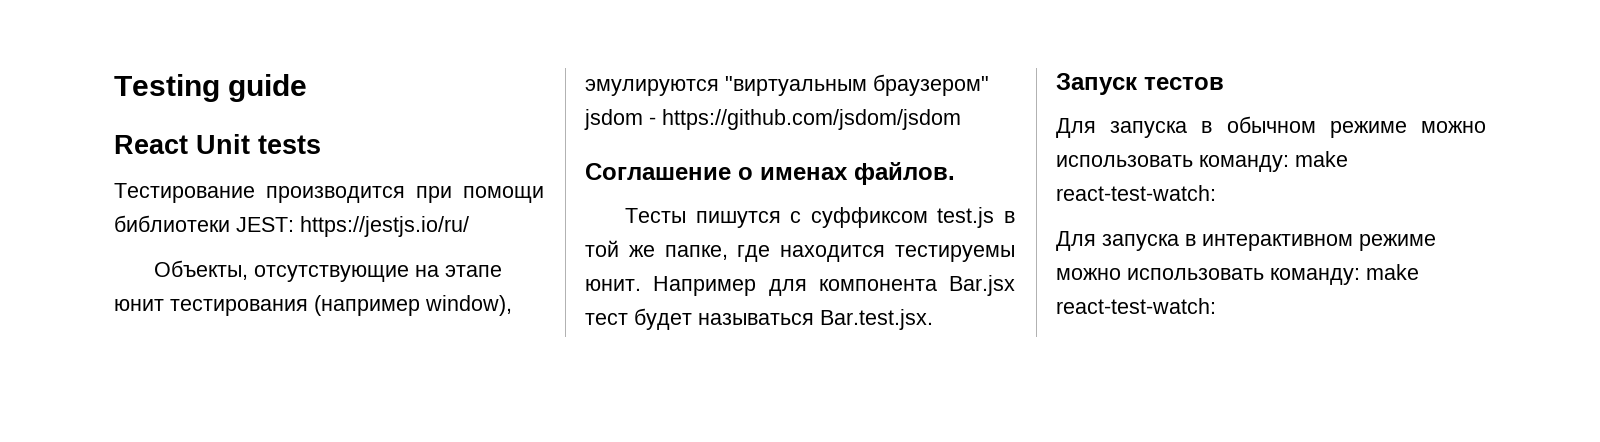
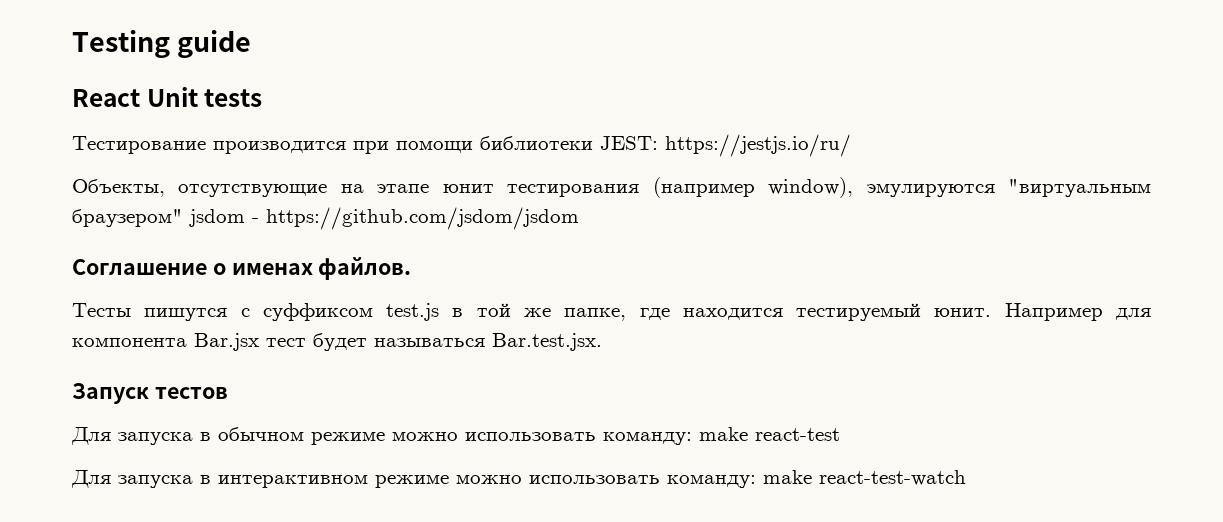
- Тесты пишутся с суффиксом test.js в той же папке, где находится тестируемы юнит.
+ Тесты пишутся с суффиксом test.js в той же папке, где находится тестируемый юнит.
- Для запуска в обычном режиме можно использовать команду: make react-test-watch:
+ Для запуска в обычном режиме можно использовать команду: make react-test
- Для запуска в интерактивном режиме можно использовать команду: make react-test-watch:
+ Для запуска в интерактивном режиме можно использовать команду: make react-test-watch

